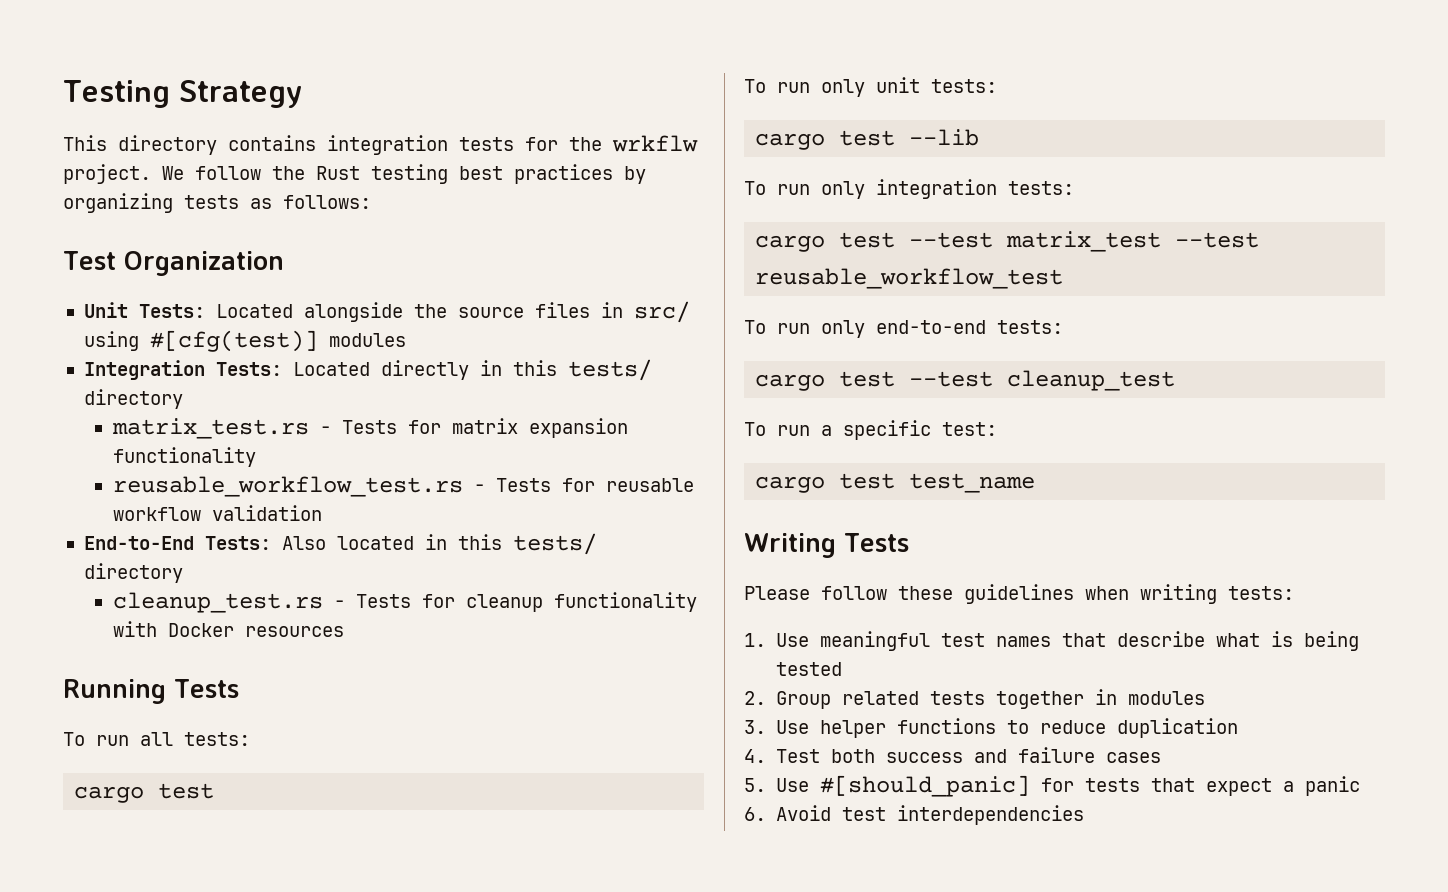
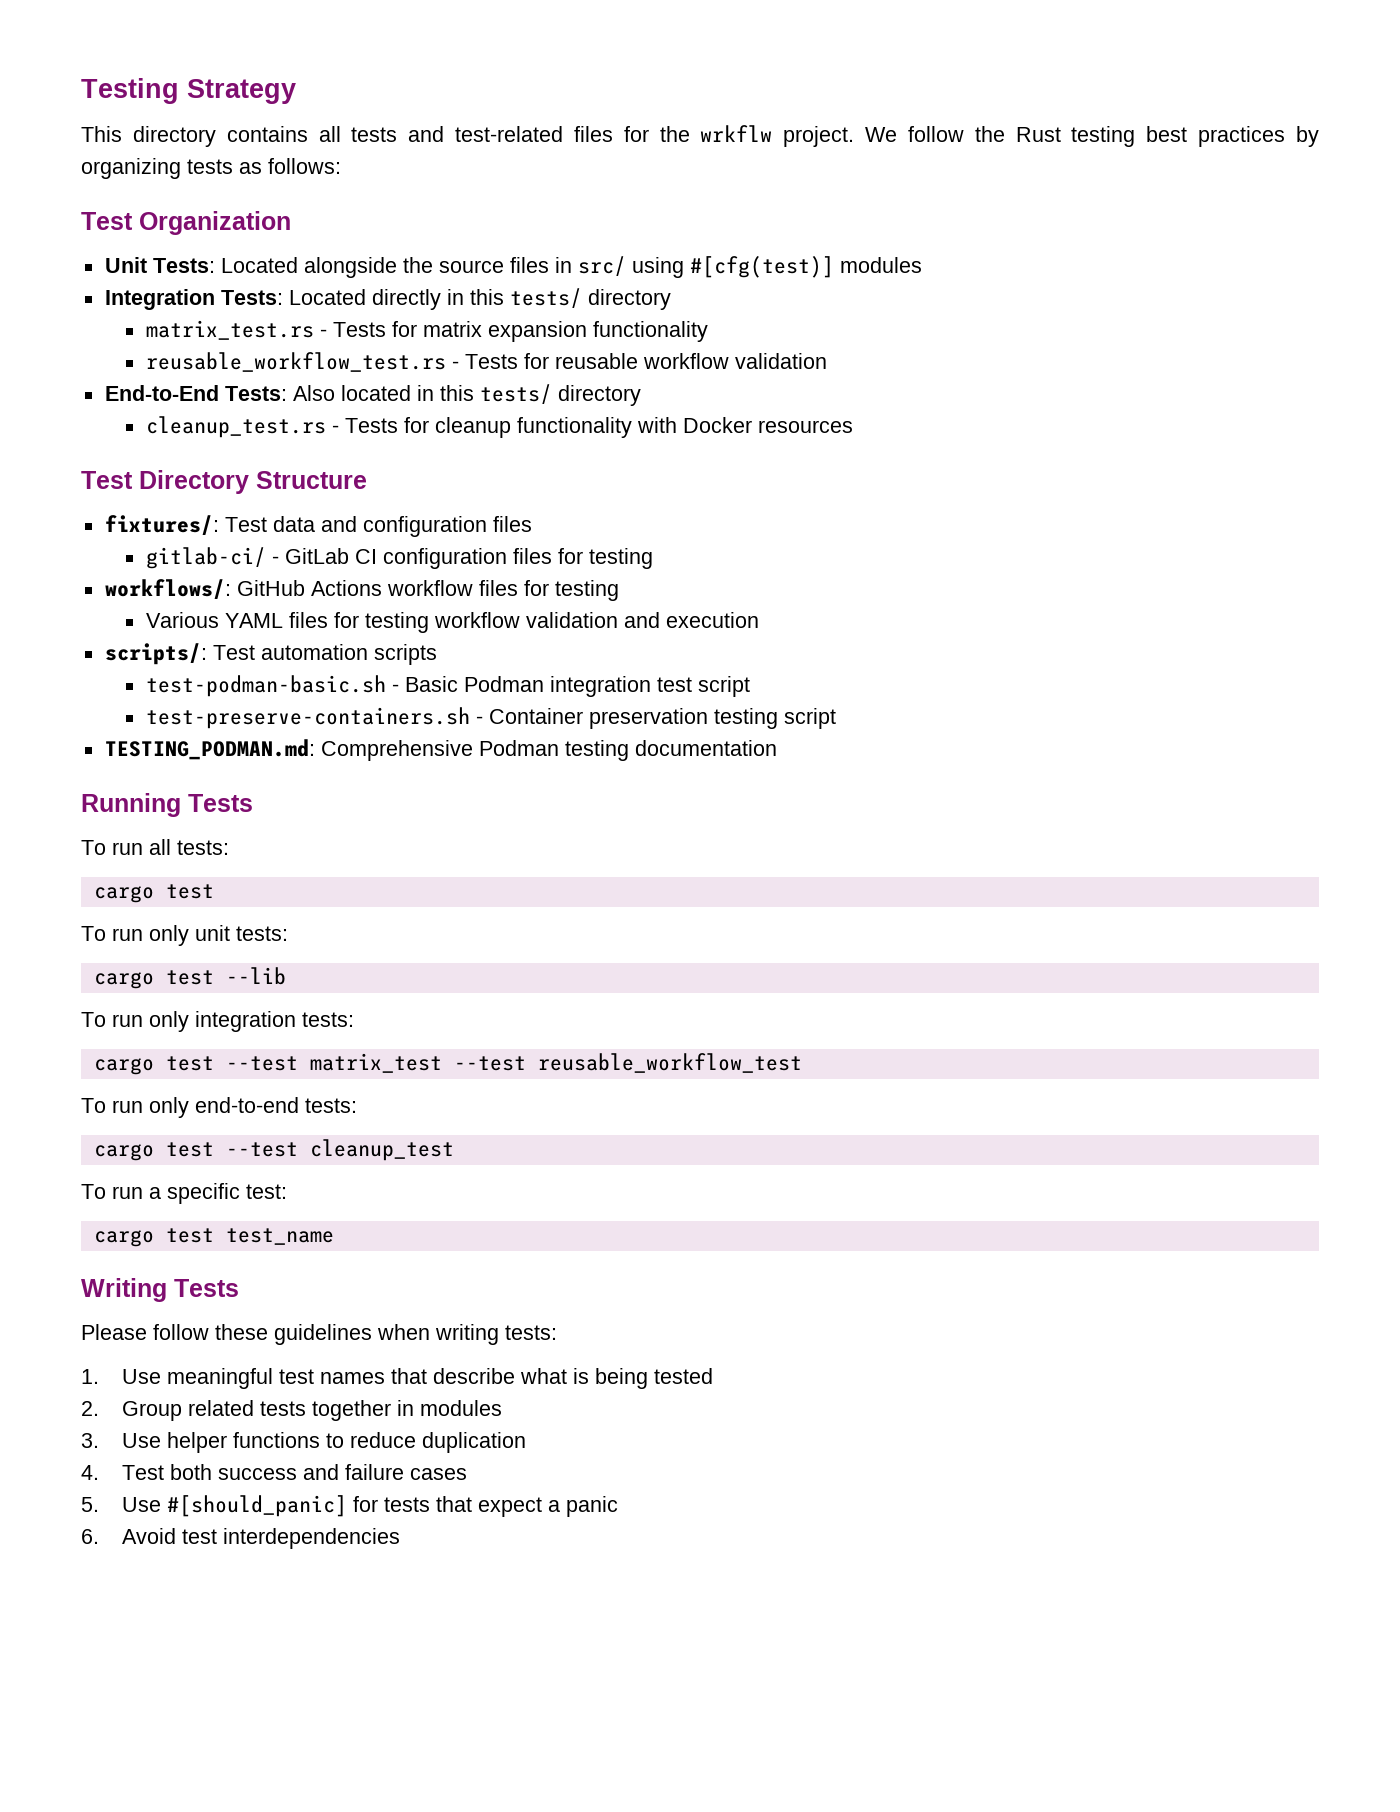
- This directory contains integration tests for the wrkflw project.
+ This directory contains all tests and test-related files for the wrkflw project.
+ Test Directory Structure
+ fixtures/: Test data and configuration files
+ gitlab-ci/ - GitLab CI configuration files for testing
+ workflows/: GitHub Actions workflow files for testing
+ Various YAML files for testing workflow validation and execution
+ scripts/: Test automation scripts
+ test-podman-basic.sh - Basic Podman integration test script
+ test-preserve-containers.sh - Container preservation testing script
+ TESTING_PODMAN.md: Comprehensive Podman testing documentation

